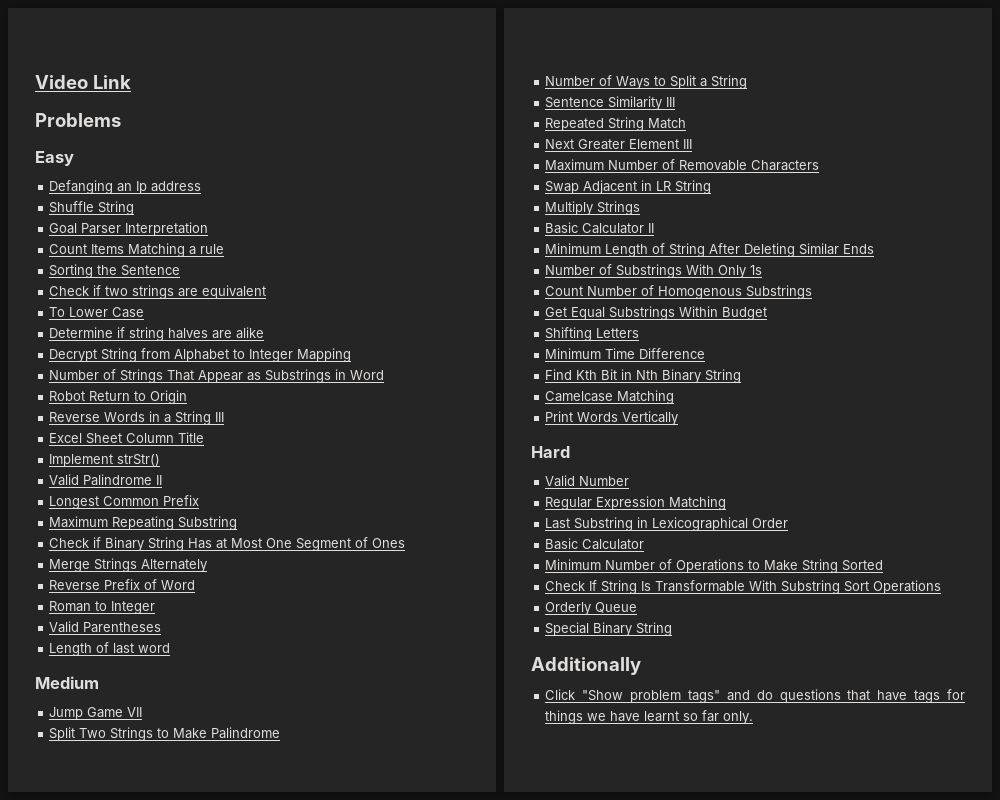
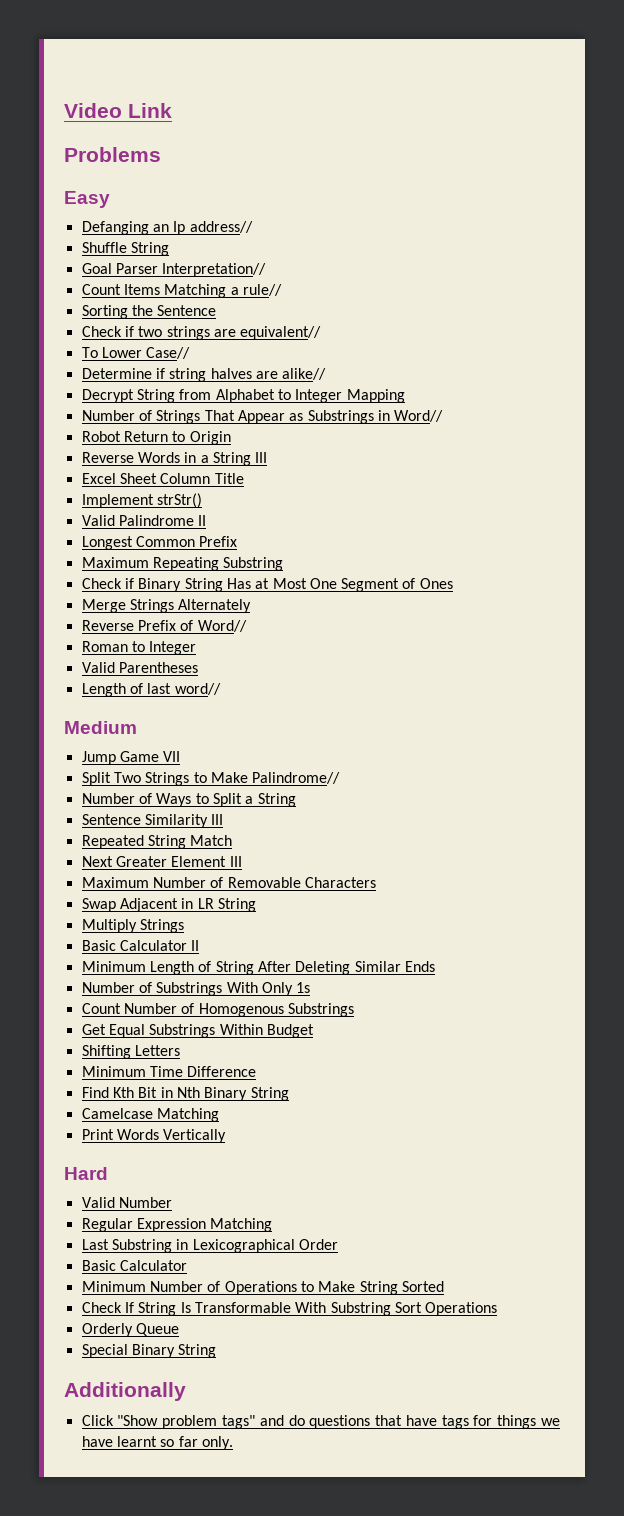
- Defanging an Ip address
+ Defanging an Ip address//
- Goal Parser Interpretation
+ Goal Parser Interpretation//
- Count Items Matching a rule
+ Count Items Matching a rule//
- Check if two strings are equivalent
+ Check if two strings are equivalent//
- To Lower Case
+ To Lower Case//
- Determine if string halves are alike
+ Determine if string halves are alike//
- Number of Strings That Appear as Substrings in Word
+ Number of Strings That Appear as Substrings in Word//
- Reverse Prefix of Word
+ Reverse Prefix of Word//
- Length of last word
+ Length of last word//
- Split Two Strings to Make Palindrome
+ Split Two Strings to Make Palindrome//

